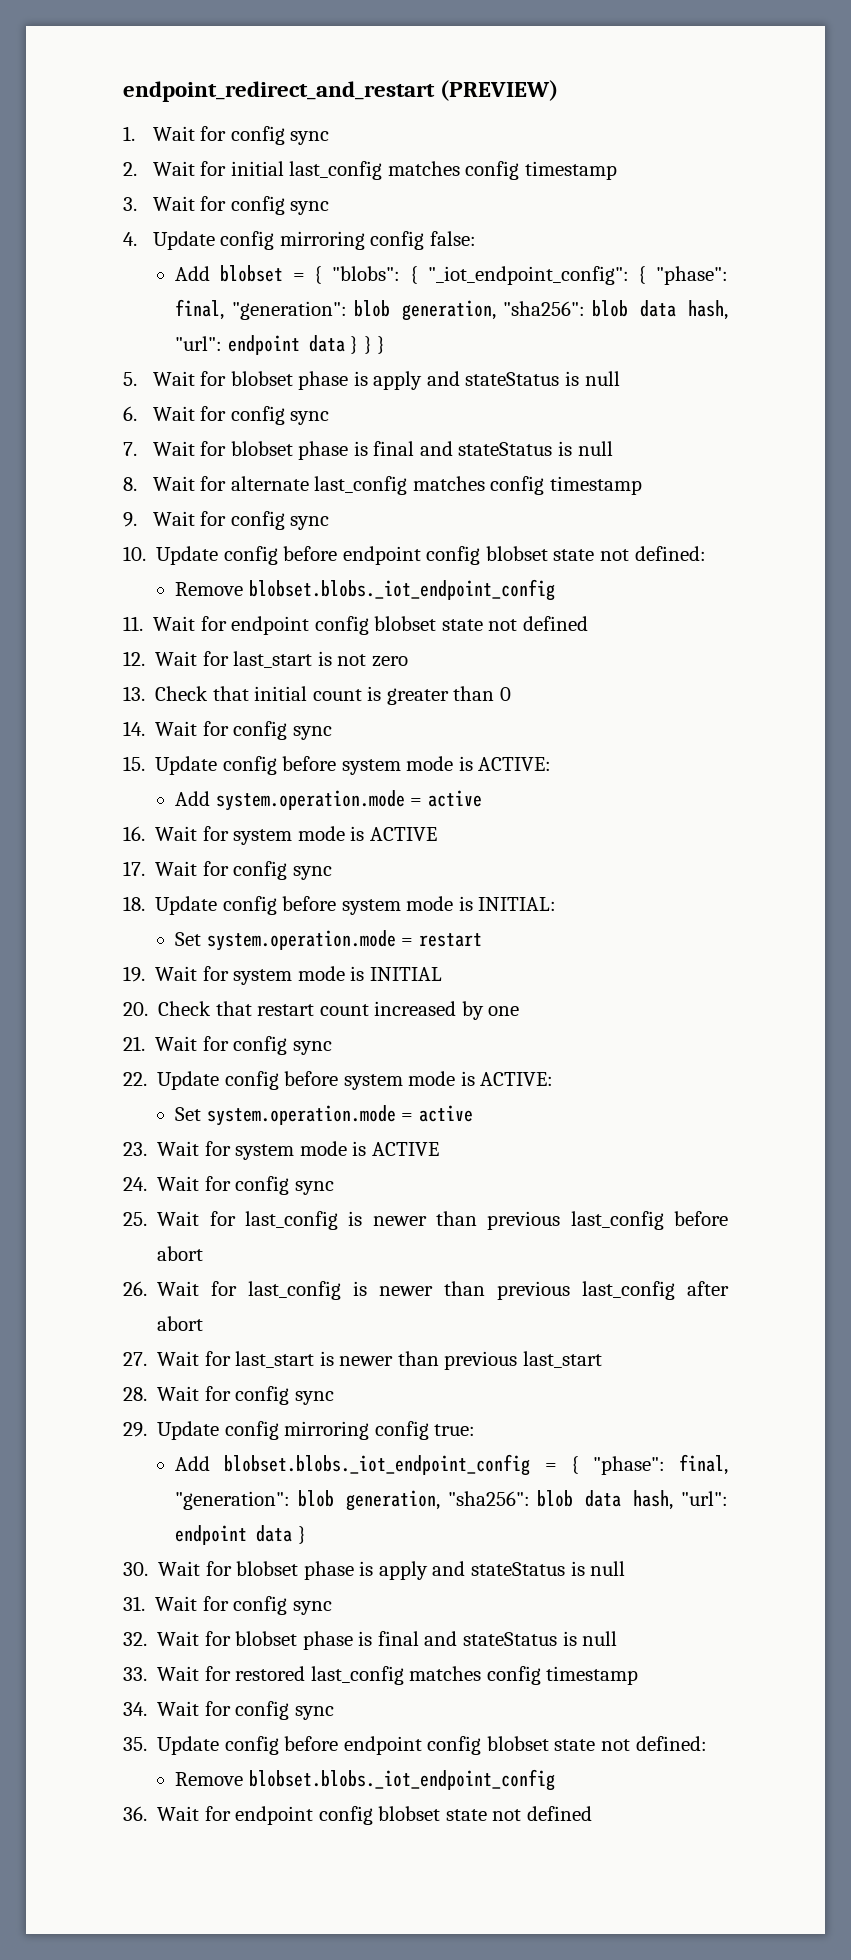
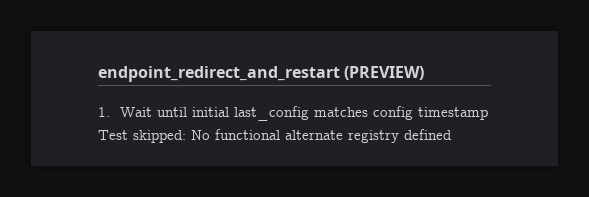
- 1. Wait for config sync
- 2. Wait for initial last_config matches config timestamp
+ 1. Wait until initial last_config matches config timestamp
- 3. Wait for config sync
- 4. Update config mirroring config false:
- Add blobset = { "blobs": { "_iot_endpoint_config": { "phase": final, "generation": blob generation, "sha256": blob data hash, "url": endpoint data } } }
- 5. Wait for blobset phase is apply and stateStatus is null
- 6. Wait for config sync
- 7. Wait for blobset phase is final and stateStatus is null
- 8. Wait for alternate last_config matches config timestamp
- 9. Wait for config sync
- 10. Update config before endpoint config blobset state not defined:
- Remove blobset.blobs._iot_endpoint_config
- 11. Wait for endpoint config blobset state not defined
- 12. Wait for last_start is not zero
- 13. Check that initial count is greater than 0
- 14. Wait for config sync
- 15. Update config before system mode is ACTIVE:
- Add system.operation.mode = active
- 16. Wait for system mode is ACTIVE
- 17. Wait for config sync
- 18. Update config before system mode is INITIAL:
- Set system.operation.mode = restart
- 19. Wait for system mode is INITIAL
- 20. Check that restart count increased by one
- 21. Wait for config sync
- 22. Update config before system mode is ACTIVE:
- Set system.operation.mode = active
- 23. Wait for system mode is ACTIVE
- 24. Wait for config sync
- 25. Wait for last_config is newer than previous last_config before abort
- 26. Wait for last_config is newer than previous last_config after abort
- 27. Wait for last_start is newer than previous last_start
- 28. Wait for config sync
- 29. Update config mirroring config true:
- Add blobset.blobs._iot_endpoint_config = { "phase": final, "generation": blob generation, "sha256": blob data hash, "url": endpoint data }
- 30. Wait for blobset phase is apply and stateStatus is null
- 31. Wait for config sync
- 32. Wait for blobset phase is final and stateStatus is null
- 33. Wait for restored last_config matches config timestamp
- 34. Wait for config sync
- 35. Update config before endpoint config blobset state not defined:
- Remove blobset.blobs._iot_endpoint_config
- 36. Wait for endpoint config blobset state not defined
+ Test skipped: No functional alternate registry defined

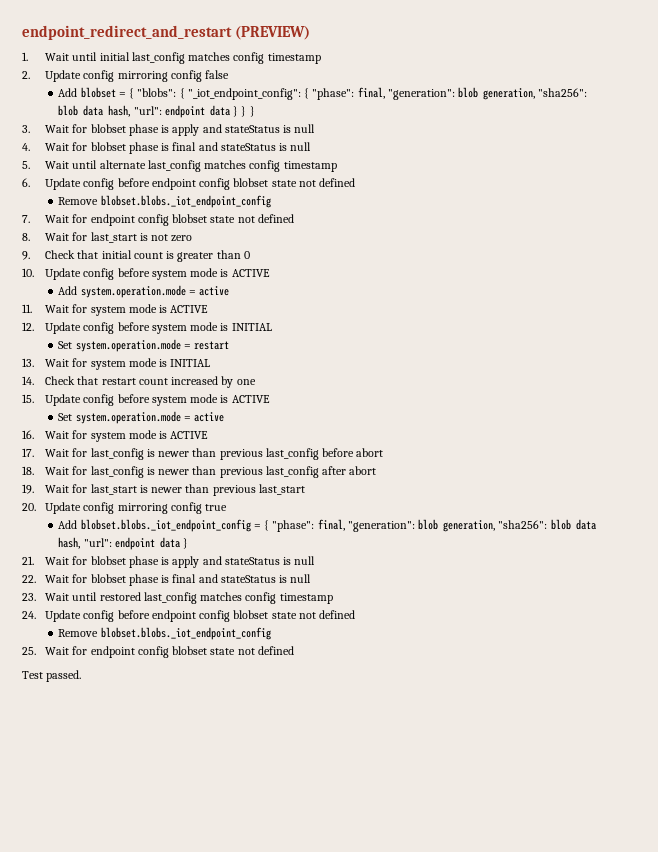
- Test skipped: No functional alternate registry defined
+ 2. Update config mirroring config false
+ Add blobset = { "blobs": { "_iot_endpoint_config": { "phase": final, "generation": blob generation, "sha256": blob data hash, "url": endpoint data } } }
+ 3. Wait for blobset phase is apply and stateStatus is null
+ 4. Wait for blobset phase is final and stateStatus is null
+ 5. Wait until alternate last_config matches config timestamp
+ 6. Update config before endpoint config blobset state not defined
+ Remove blobset.blobs._iot_endpoint_config
+ 7. Wait for endpoint config blobset state not defined
+ 8. Wait for last_start is not zero
+ 9. Check that initial count is greater than 0
+ 10. Update config before system mode is ACTIVE
+ Add system.operation.mode = active
+ 11. Wait for system mode is ACTIVE
+ 12. Update config before system mode is INITIAL
+ Set system.operation.mode = restart
+ 13. Wait for system mode is INITIAL
+ 14. Check that restart count increased by one
+ 15. Update config before system mode is ACTIVE
+ Set system.operation.mode = active
+ 16. Wait for system mode is ACTIVE
+ 17. Wait for last_config is newer than previous last_config before abort
+ 18. Wait for last_config is newer than previous last_config after abort
+ 19. Wait for last_start is newer than previous last_start
+ 20. Update config mirroring config true
+ Add blobset.blobs._iot_endpoint_config = { "phase": final, "generation": blob generation, "sha256": blob data hash, "url": endpoint data }
+ 21. Wait for blobset phase is apply and stateStatus is null
+ 22. Wait for blobset phase is final and stateStatus is null
+ 23. Wait until restored last_config matches config timestamp
+ 24. Update config before endpoint config blobset state not defined
+ Remove blobset.blobs._iot_endpoint_config
+ 25. Wait for endpoint config blobset state not defined
+ Test passed.

